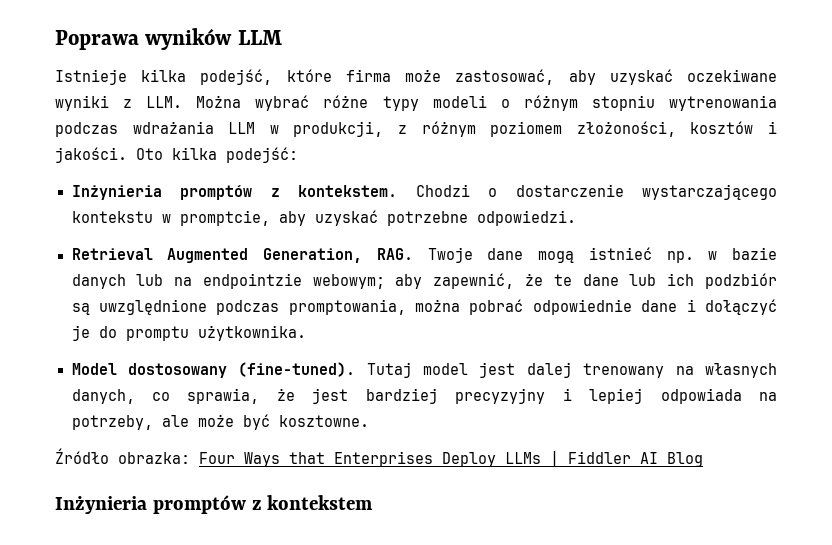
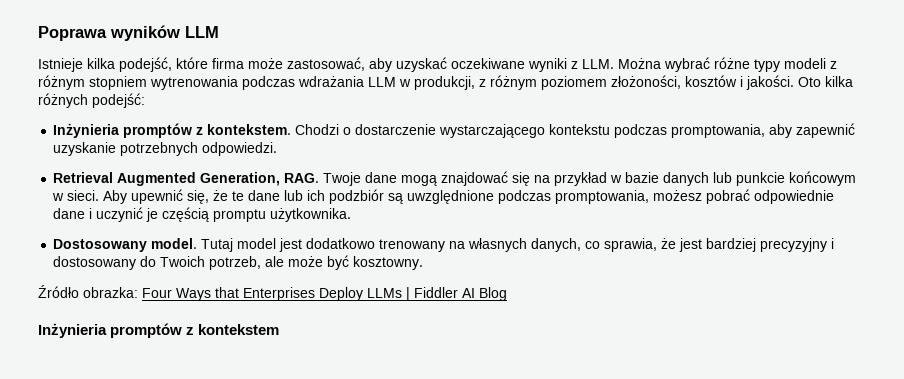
- Istnieje kilka podejść, które firma może zastosować, aby uzyskać oczekiwane wyniki z LLM. Można wybrać różne typy modeli o różnym stopniu wytrenowania podczas wdrażania LLM w produkcji, z różnym poziomem złożoności, kosztów i jakości.
+ Istnieje kilka podejść, które firma może zastosować, aby uzyskać oczekiwane wyniki z LLM. Można wybrać różne typy modeli z różnym stopniem wytrenowania podczas wdrażania LLM w produkcji, z różnym poziomem złożoności, kosztów i jakości.
- Oto kilka podejść:
+ Oto kilka różnych podejść:
- Chodzi o dostarczenie wystarczającego kontekstu w promptcie, aby uzyskać potrzebne odpowiedzi.
+ Chodzi o dostarczenie wystarczającego kontekstu podczas promptowania, aby zapewnić uzyskanie potrzebnych odpowiedzi.
- Retrieval Augmented Generation, RAG. Twoje dane mogą istnieć np. w bazie danych lub na endpointzie webowym; aby zapewnić, że te dane lub ich podzbiór są uwzględnione podczas promptowania, można pobrać odpowiednie dane i dołączyć je do promptu użytkownika.
+ Retrieval Augmented Generation, RAG. Twoje dane mogą znajdować się na przykład w bazie danych lub punkcie końcowym w sieci. Aby upewnić się, że te dane lub ich podzbiór są uwzględnione podczas promptowania, możesz pobrać odpowiednie dane i uczynić je częścią promptu użytkownika.
- Model dostosowany (fine-tuned).
+ Dostosowany model.
- Tutaj model jest dalej trenowany na własnych danych, co sprawia, że jest bardziej precyzyjny i lepiej odpowiada na potrzeby, ale może być kosztowne.
+ Tutaj model jest dodatkowo trenowany na własnych danych, co sprawia, że jest bardziej precyzyjny i dostosowany do Twoich potrzeb, ale może być kosztowny.

